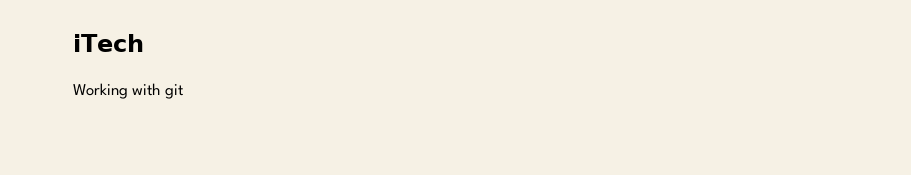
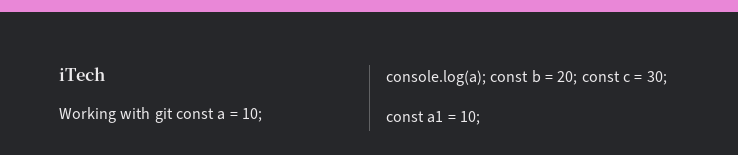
- Working with git
+ Working with git const a = 10; console.log(a); const b = 20; const c = 30;
+ const a1 = 10;

